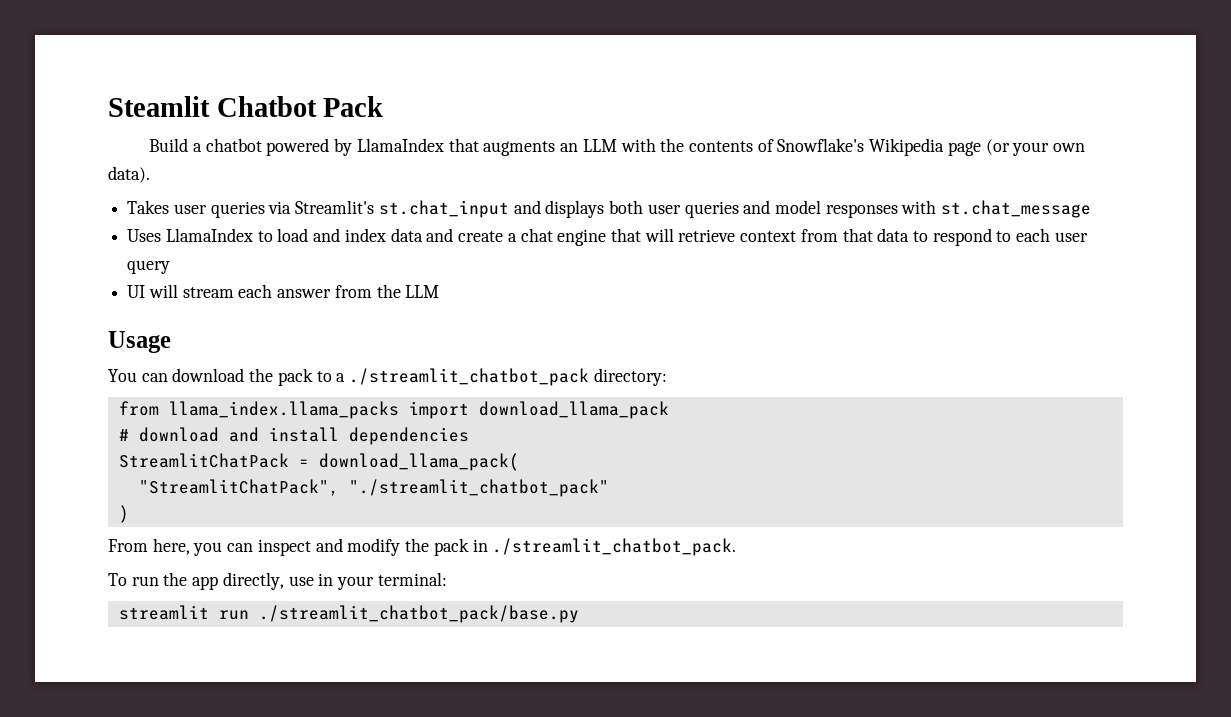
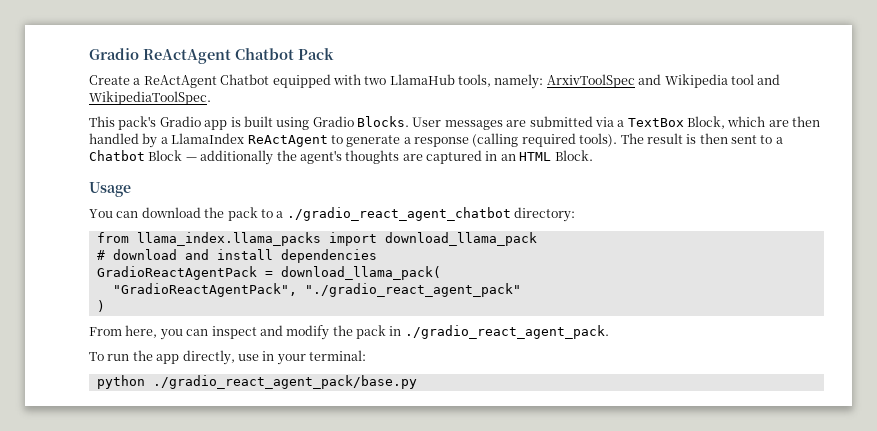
- Steamlit Chatbot Pack
+ Gradio ReActAgent Chatbot Pack
- Build a chatbot powered by LlamaIndex that augments an LLM with the contents of Snowflake's Wikipedia page (or your own data).
- Takes user queries via Streamlit's st.chat_input and displays both user queries and model responses with st.chat_message
- Uses LlamaIndex to load and index data and create a chat engine that will retrieve context from that data to respond to each user query
- UI will stream each answer from the LLM
+ Create a ReActAgent Chatbot equipped with two LlamaHub tools, namely: ArxivToolSpec and Wikipedia tool and WikipediaToolSpec.
+ This pack's Gradio app is built using Gradio Blocks. User messages are submitted via a TextBox Block, which are then handled by a LlamaIndex ReActAgent to generate a response (calling required tools). The result is then sent to a Chatbot Block — additionally the agent's thoughts are captured in an HTML Block.
- You can download the pack to a ./streamlit_chatbot_pack directory:
+ You can download the pack to a ./gradio_react_agent_chatbot directory:
- StreamlitChatPack = download_llama_pack(
+ GradioReactAgentPack = download_llama_pack(
- "StreamlitChatPack", "./streamlit_chatbot_pack"
+ "GradioReactAgentPack", "./gradio_react_agent_pack"
- From here, you can inspect and modify the pack in ./streamlit_chatbot_pack.
+ From here, you can inspect and modify the pack in ./gradio_react_agent_pack.
- streamlit run ./streamlit_chatbot_pack/base.py
+ python ./gradio_react_agent_pack/base.py

